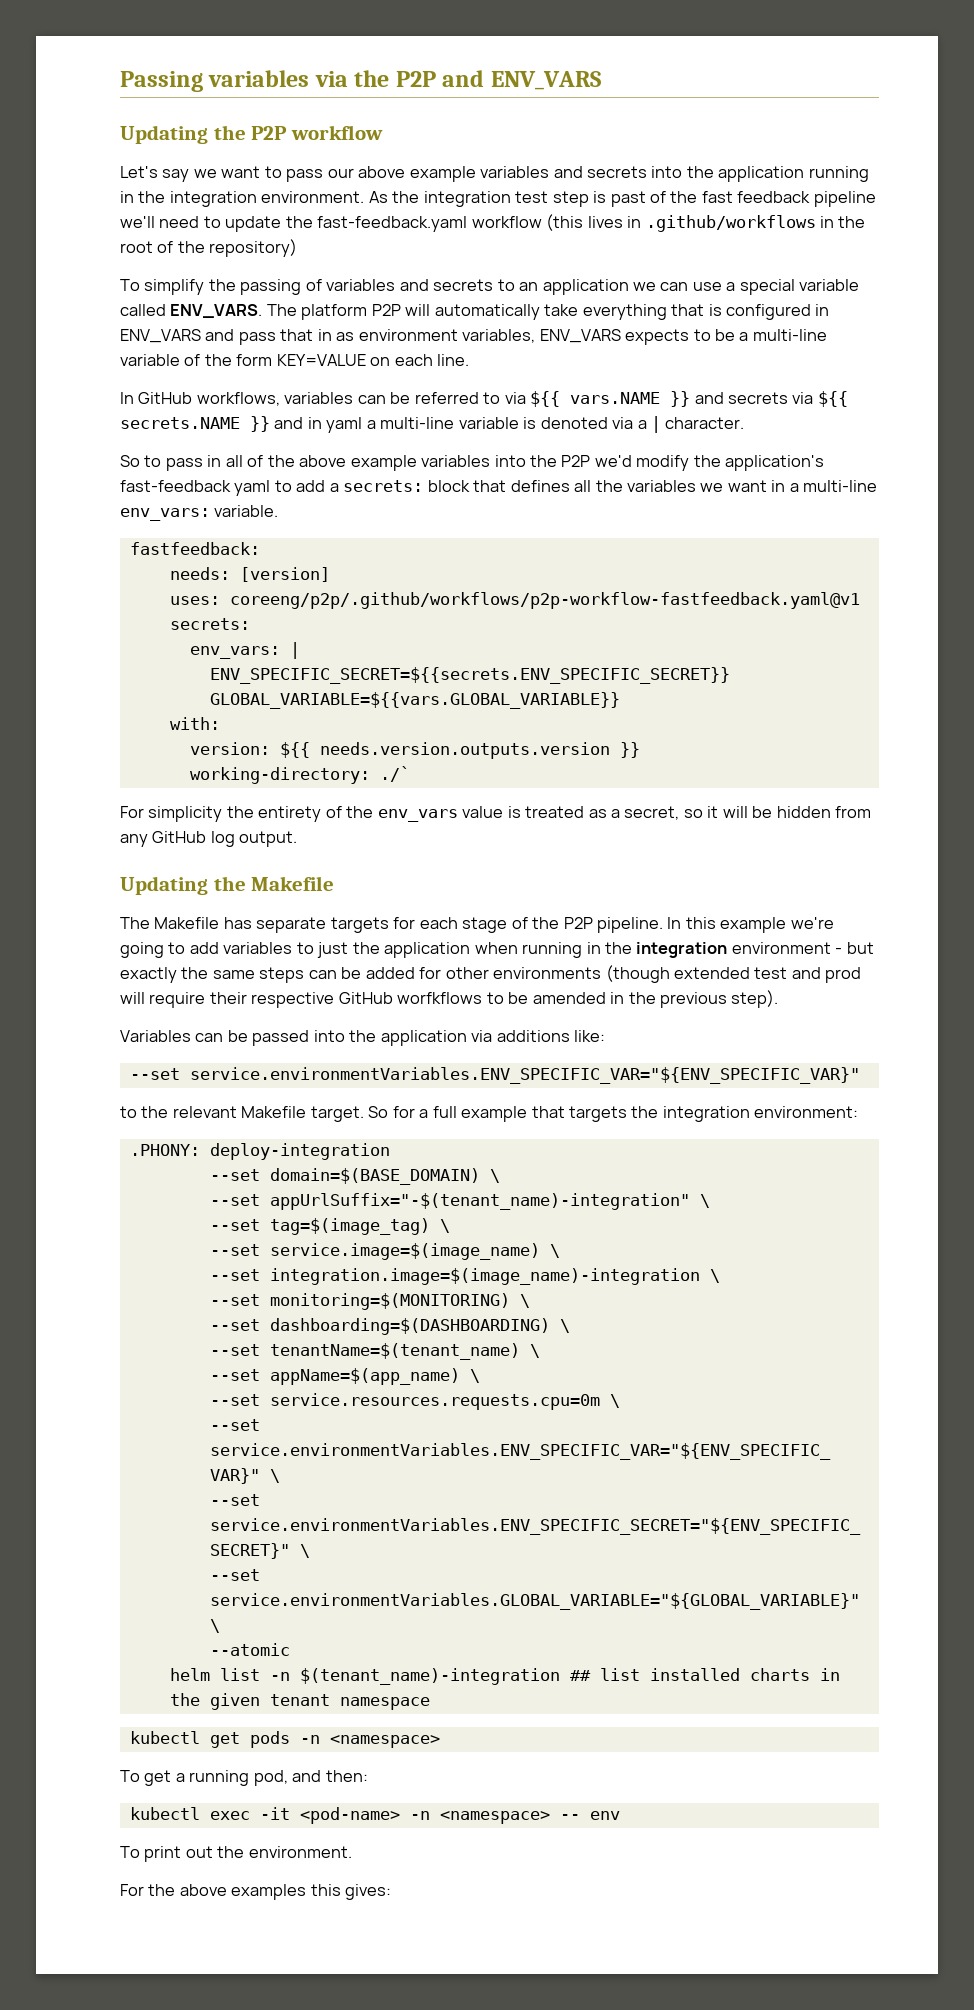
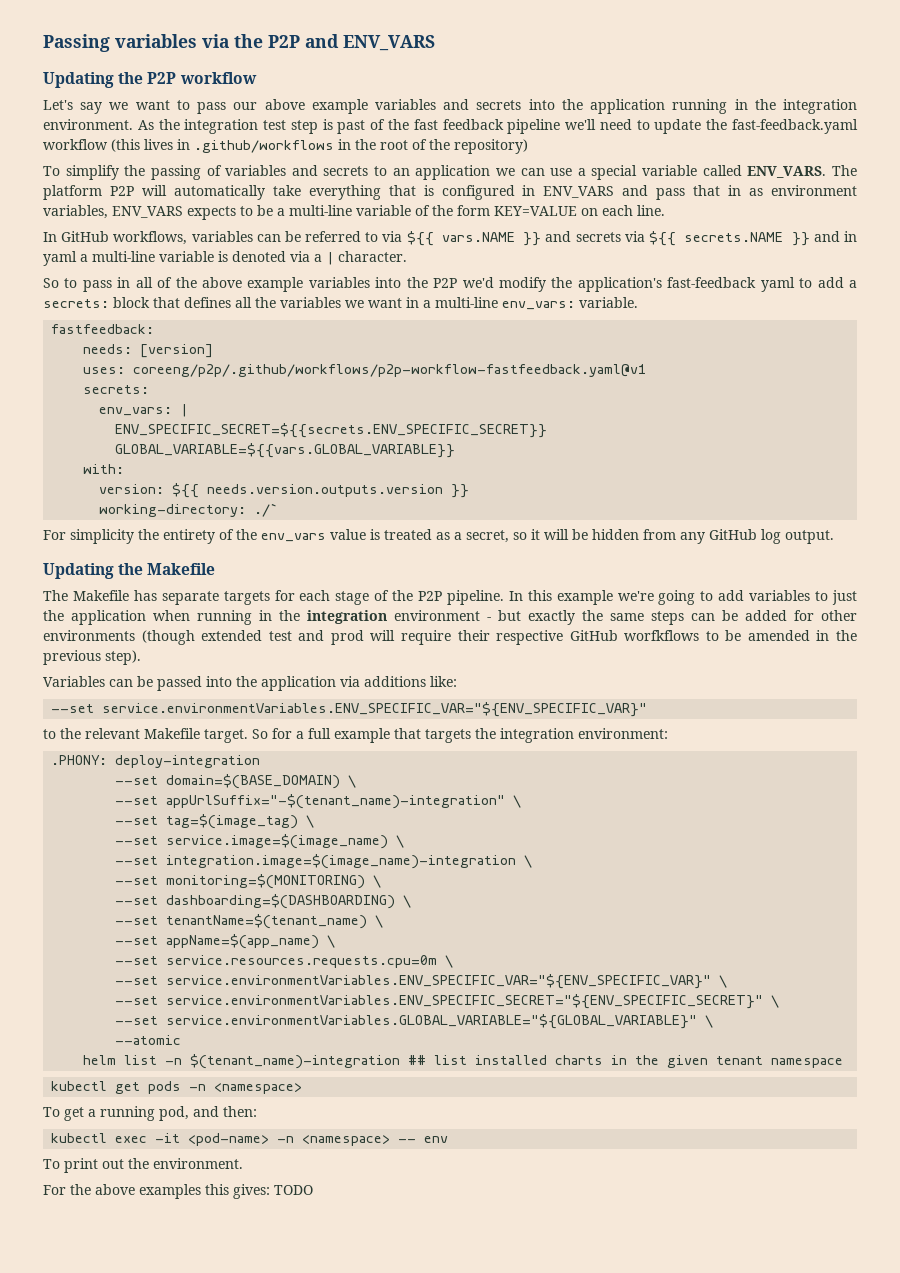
- For the above examples this gives:
+ For the above examples this gives: TODO

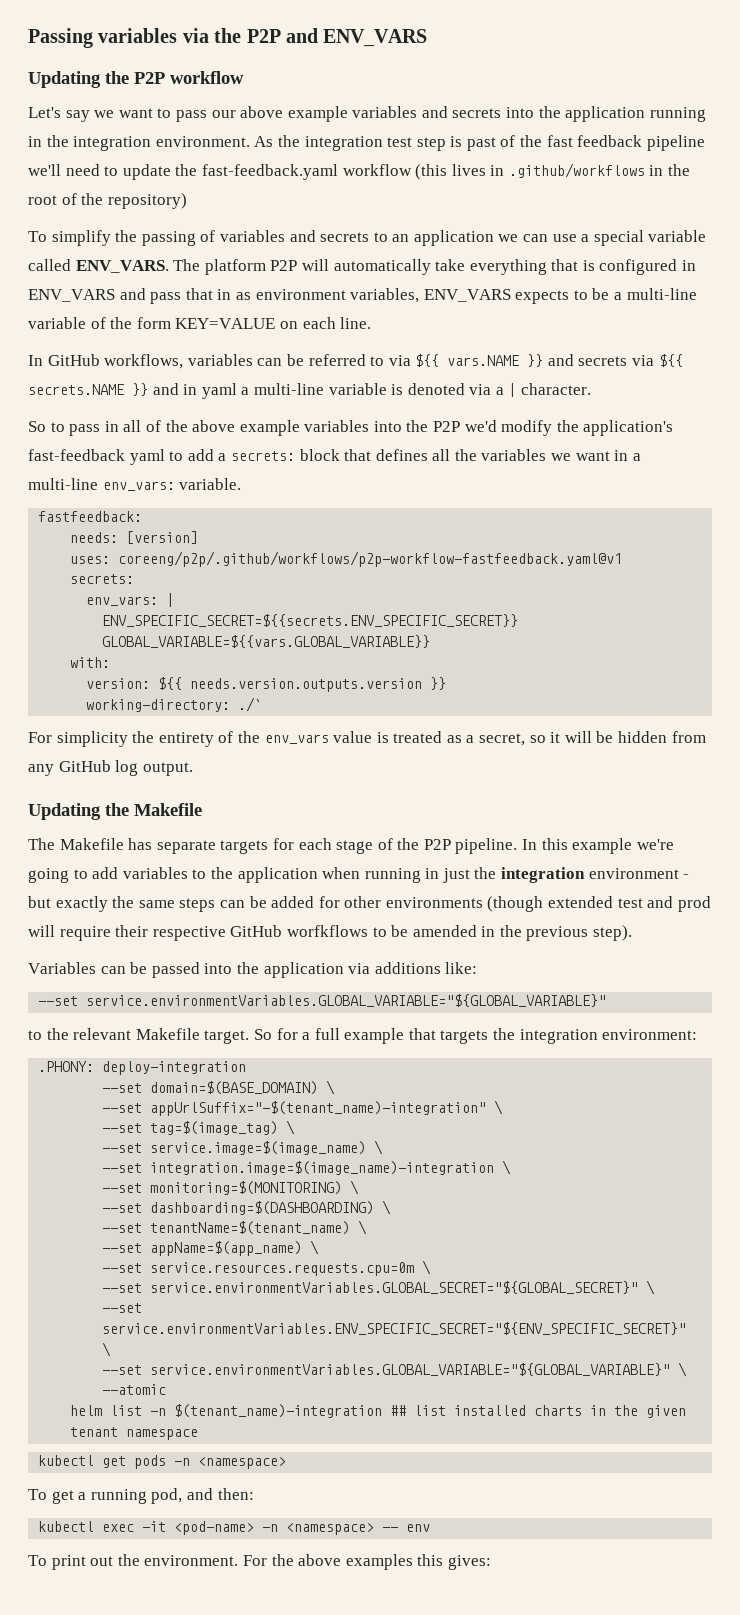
- In this example we're going to add variables to just the application when running in the integration environment - but exactly the same steps can be added for other environments (though extended test and prod will require their respective GitHub worfkflows to be amended in the previous step).
+ In this example we're going to add variables to the application when running in just the integration environment - but exactly the same steps can be added for other environments (though extended test and prod will require their respective GitHub worfkflows to be amended in the previous step).
  Variables can be passed into the application via additions like:
- --set service.environmentVariables.ENV_SPECIFIC_VAR="${ENV_SPECIFIC_VAR}"
+ --set service.environmentVariables.GLOBAL_VARIABLE="${GLOBAL_VARIABLE}"
- --set service.environmentVariables.ENV_SPECIFIC_VAR="${ENV_SPECIFIC_VAR}" \
+ --set service.environmentVariables.GLOBAL_SECRET="${GLOBAL_SECRET}" \
- To print out the environment.
- For the above examples this gives: TODO
+ To print out the environment. For the above examples this gives:

